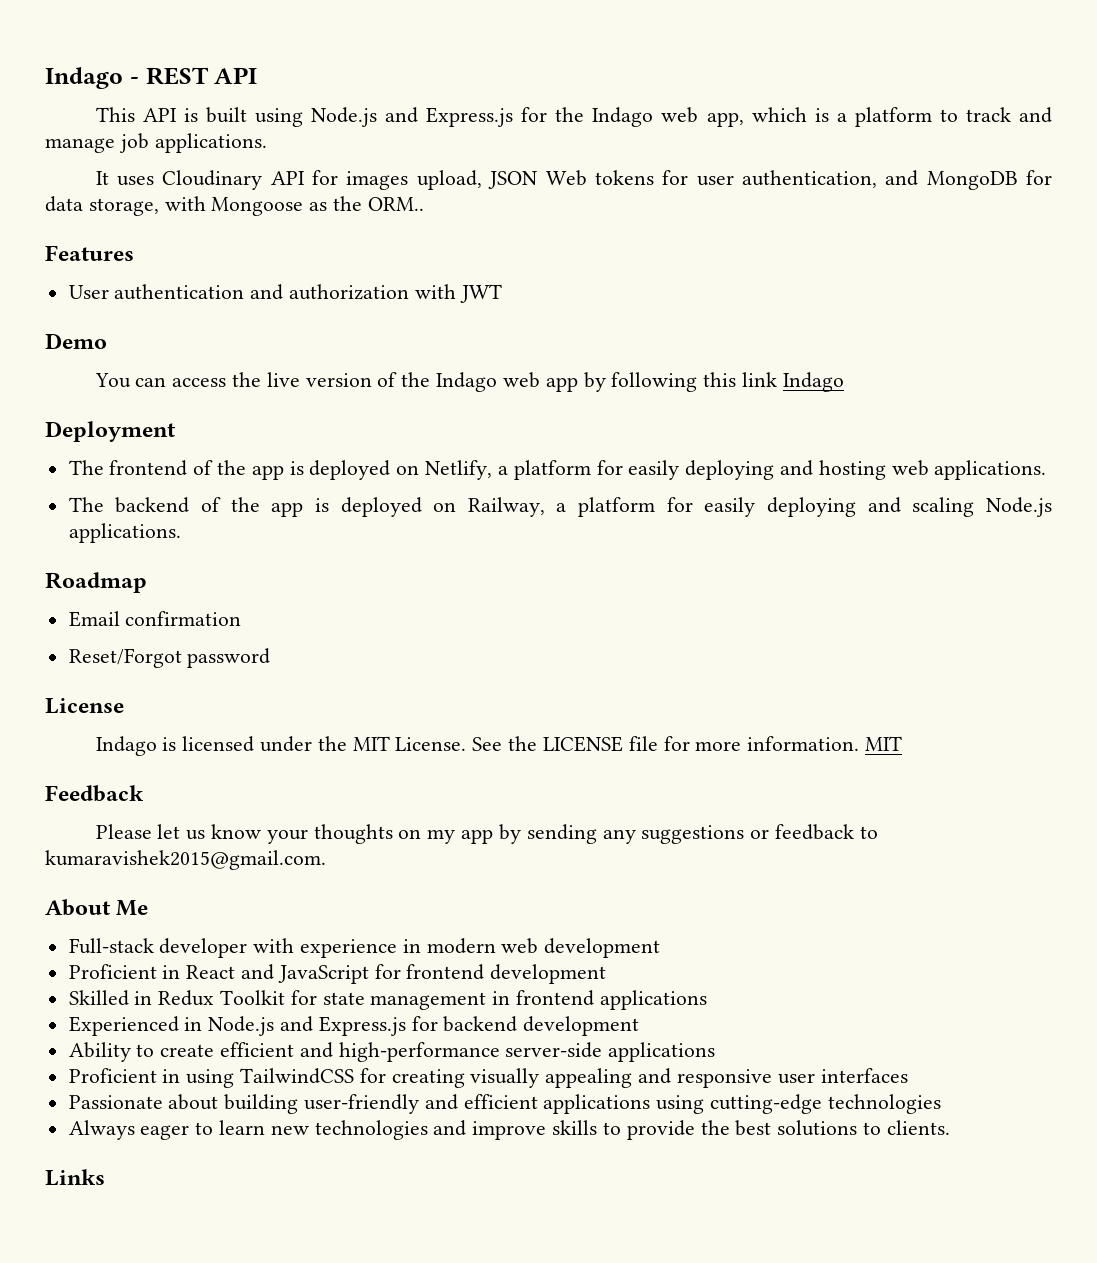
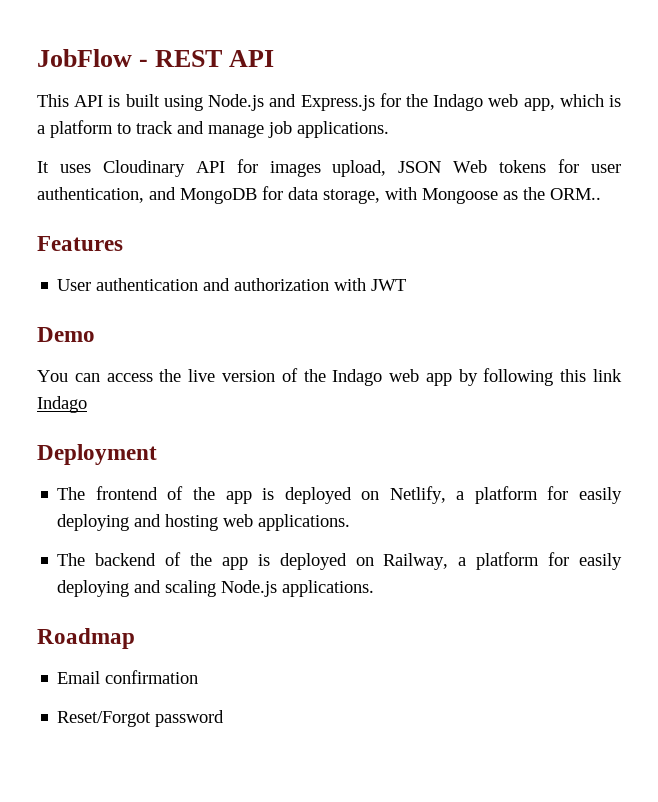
- Indago - REST API
+ JobFlow - REST API
- License
- Indago is licensed under the MIT License. See the LICENSE file for more information. MIT
- Feedback
- Please let us know your thoughts on my app by sending any suggestions or feedback to kumaravishek2015@gmail.com.
- About Me
- Full-stack developer with experience in modern web development
- Proficient in React and JavaScript for frontend development
- Skilled in Redux Toolkit for state management in frontend applications
- Experienced in Node.js and Express.js for backend development
- Ability to create efficient and high-performance server-side applications
- Proficient in using TailwindCSS for creating visually appealing and responsive user interfaces
- Passionate about building user-friendly and efficient applications using cutting-edge technologies
- Always eager to learn new technologies and improve skills to provide the best solutions to clients.
- Links

